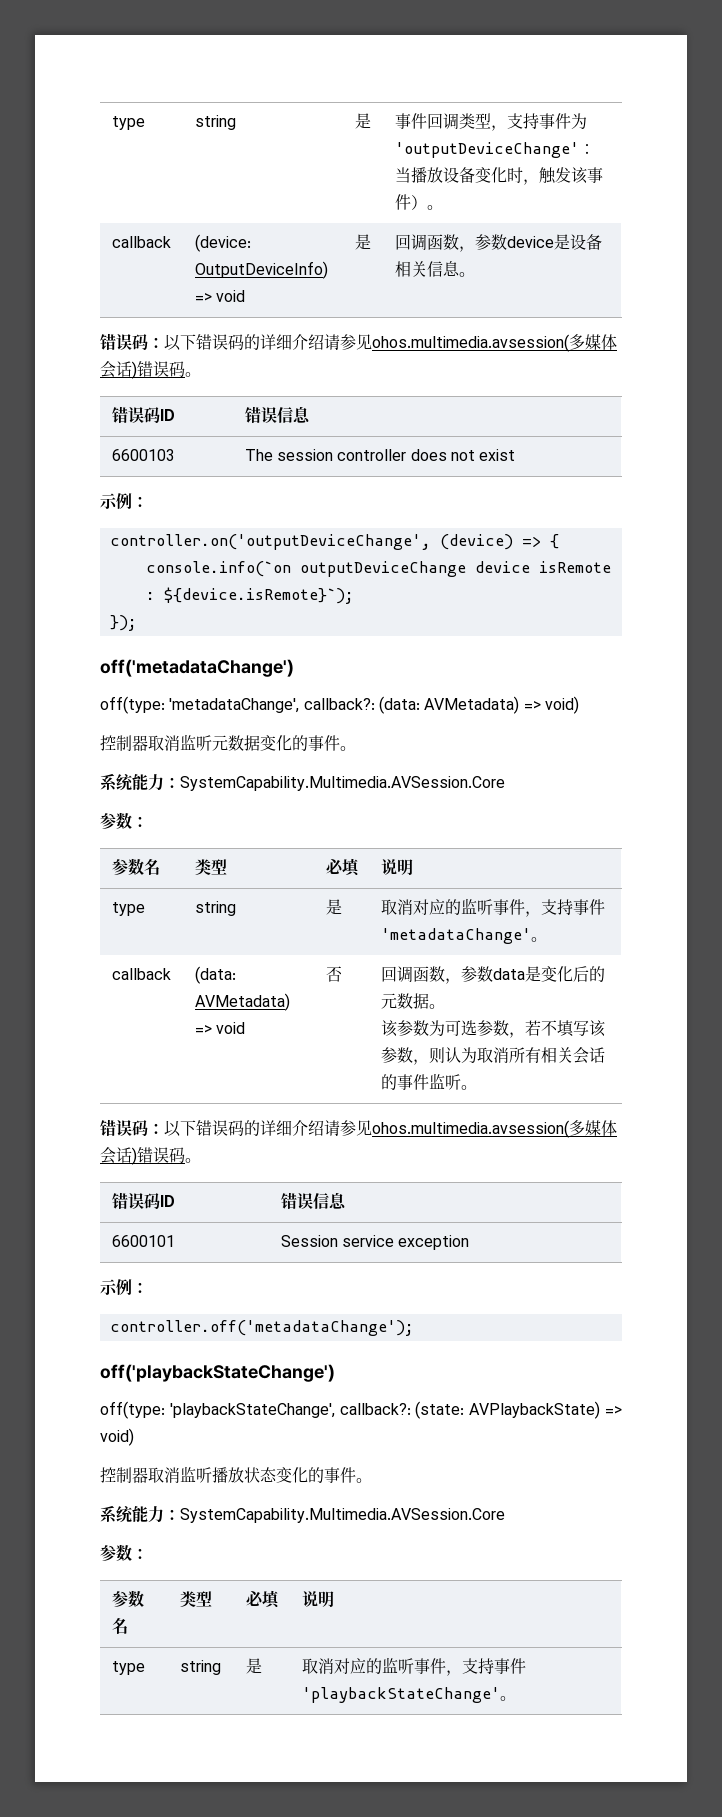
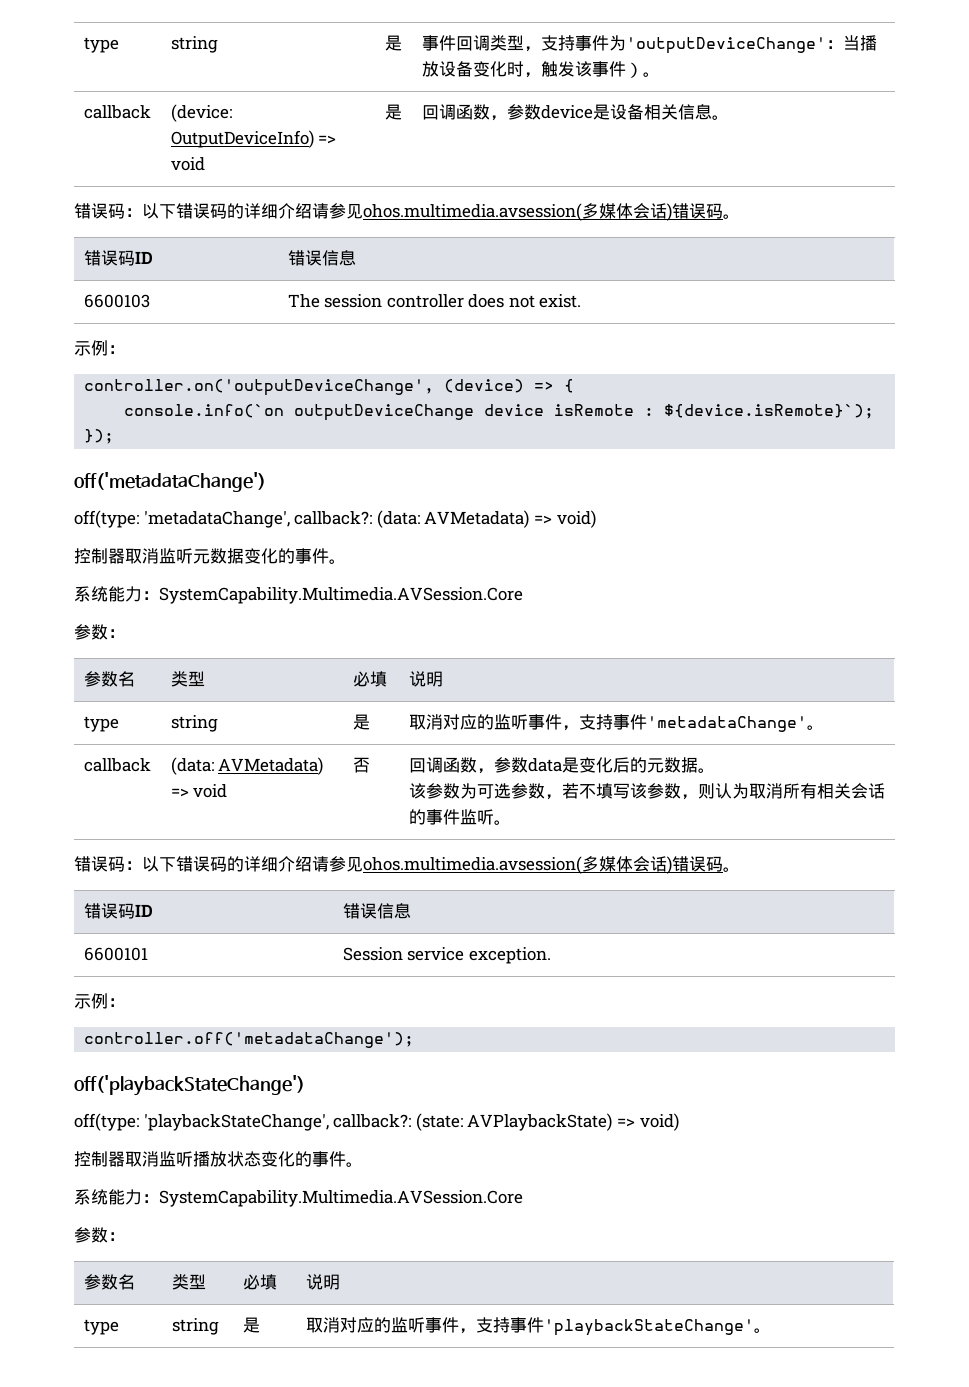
- 6600103 | The session controller does not exist
+ 6600103 | The session controller does not exist.
- 6600101 | Session service exception
+ 6600101 | Session service exception.

